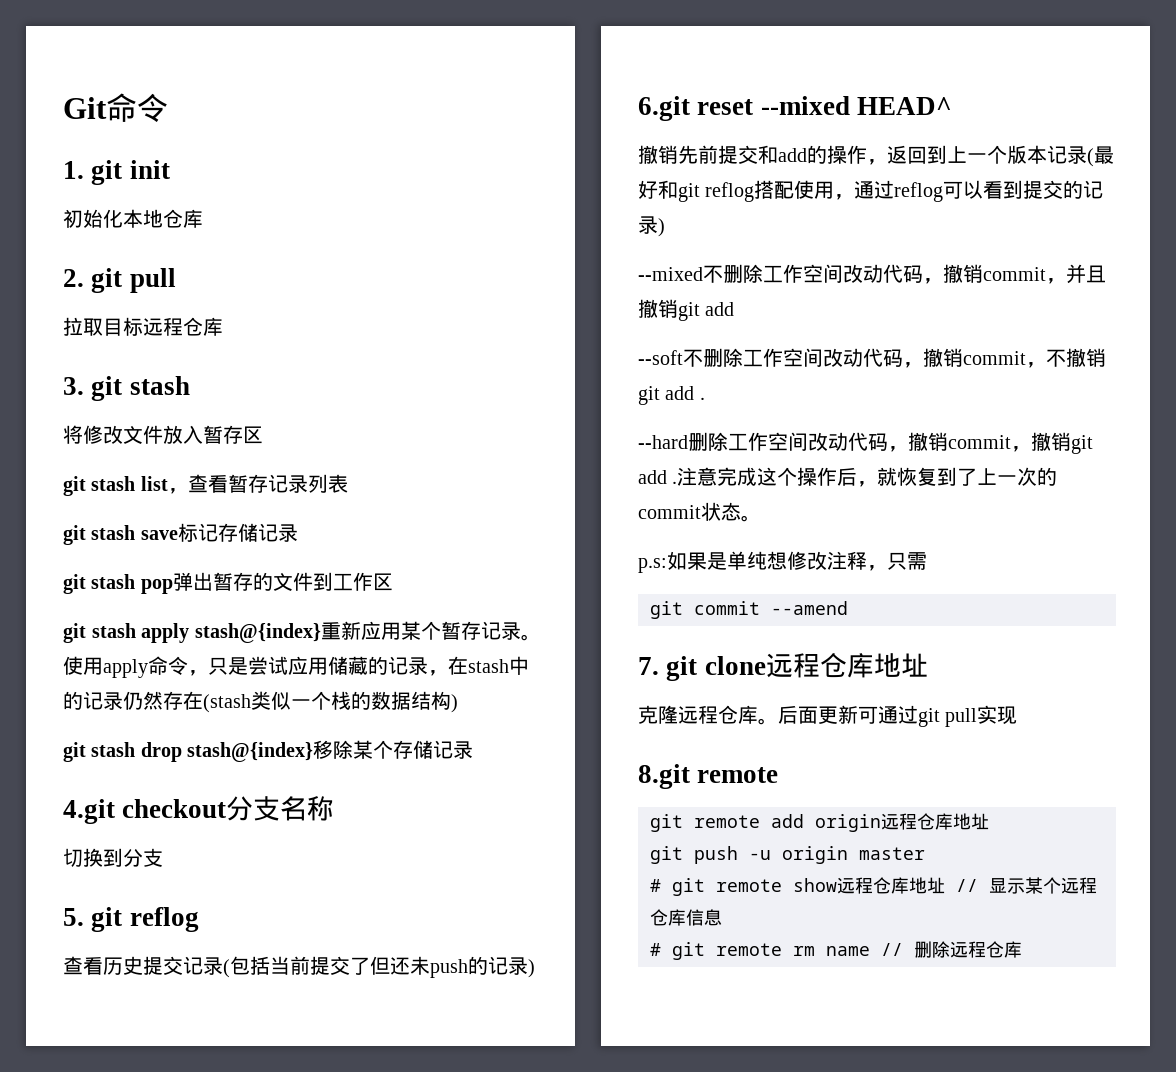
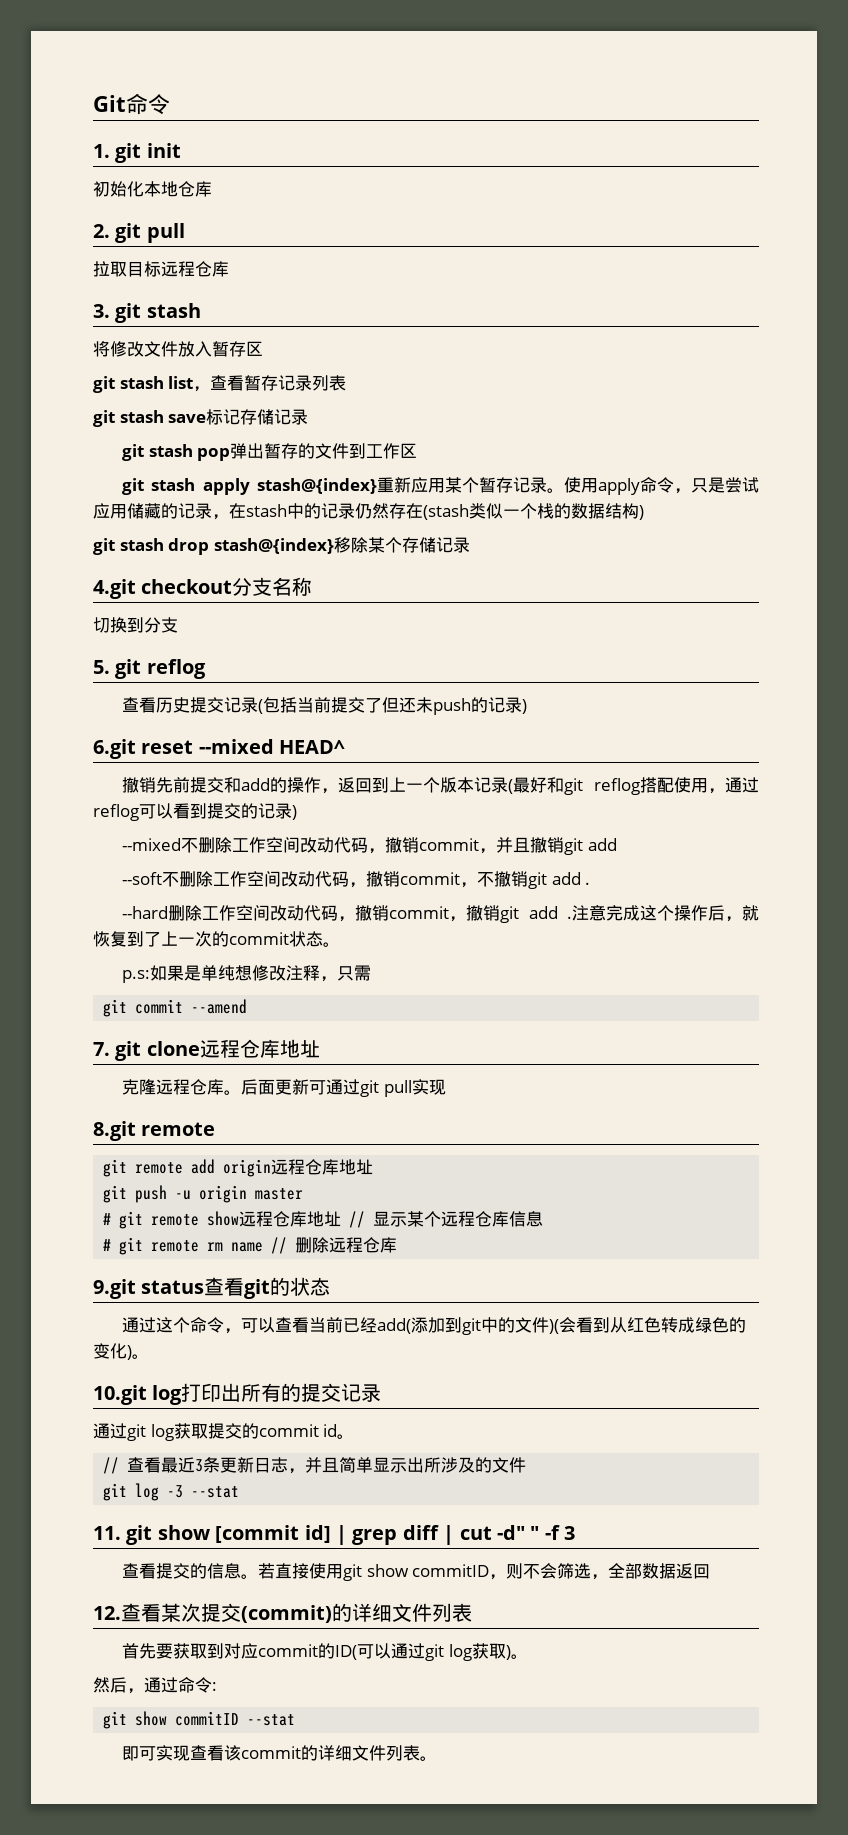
+ 9.git status查看git的状态
+ 通过这个命令，可以查看当前已经add(添加到git中的文件)(会看到从红色转成绿色的变化)。
+ 10.git log打印出所有的提交记录
+ 通过git log获取提交的commit id。
+ // 查看最近3条更新日志，并且简单显示出所涉及的文件
+ git log -3 --stat
+ 11. git show [commit id] | grep diff | cut -d" " -f 3
+ 查看提交的信息。若直接使用git show commitID，则不会筛选，全部数据返回
+ 12.查看某次提交(commit)的详细文件列表
+ 首先要获取到对应commit的ID(可以通过git log获取)。
+ 然后，通过命令:
+ git show commitID --stat
+ 即可实现查看该commit的详细文件列表。

